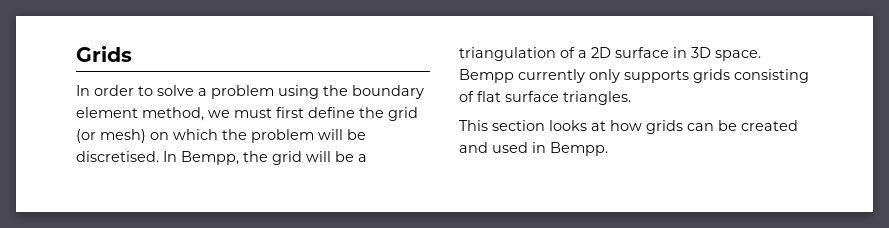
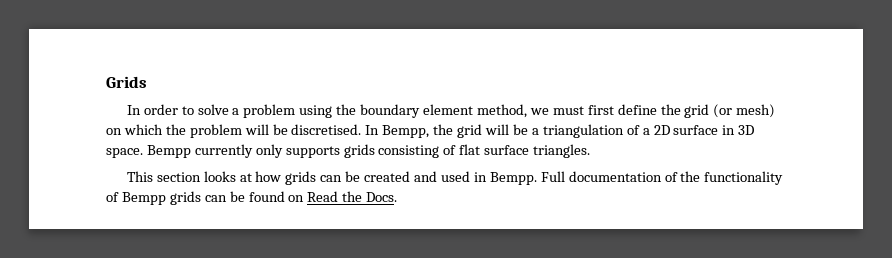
+ Full documentation of the functionality of Bempp grids can be found on Read the Docs.

